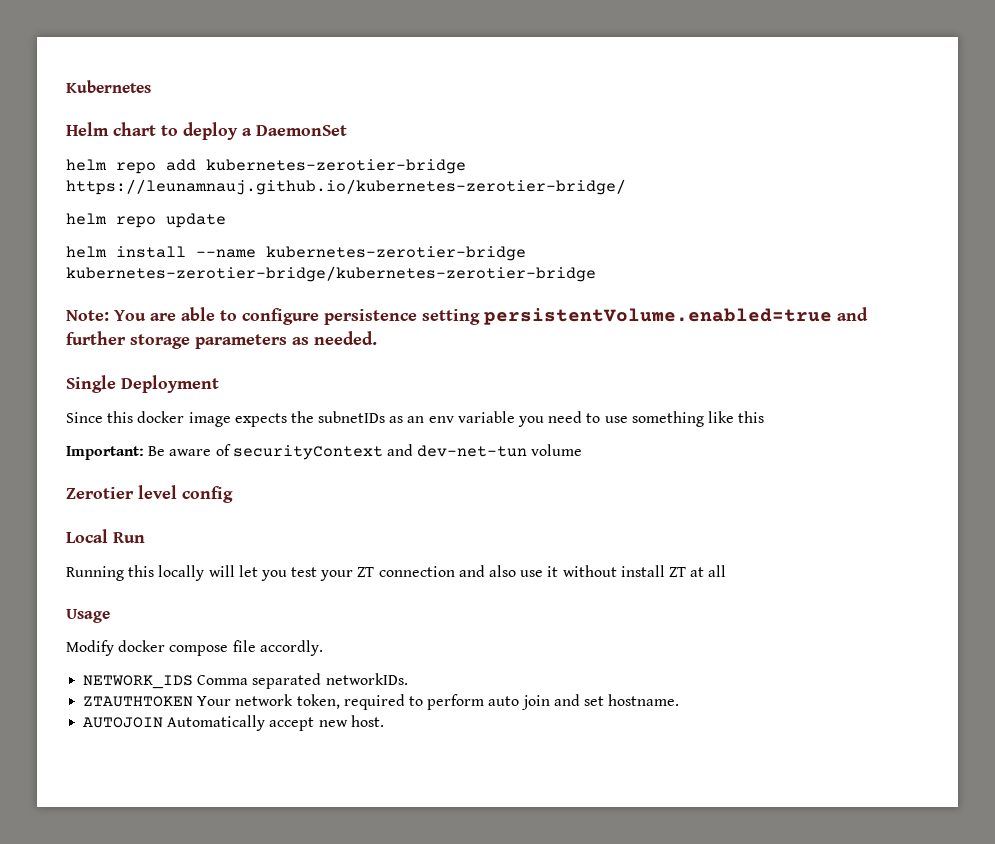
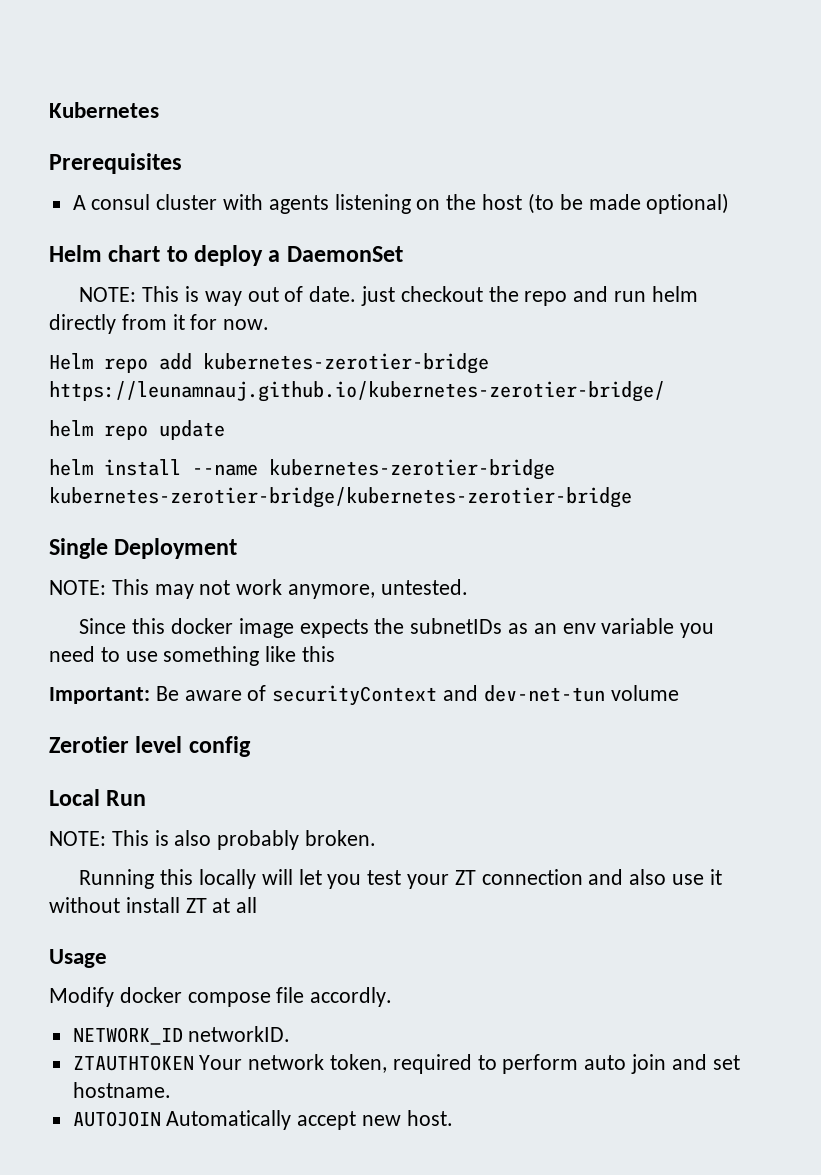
+ Prerequisites
+ A consul cluster with agents listening on the host (to be made optional)
- helm repo add kubernetes-zerotier-bridge https://leunamnauj.github.io/kubernetes-zerotier-bridge/
+ NOTE: This is way out of date. just checkout the repo and run helm directly from it for now.
+ Helm repo add kubernetes-zerotier-bridge https://leunamnauj.github.io/kubernetes-zerotier-bridge/
- Note: You are able to configure persistence setting persistentVolume.enabled=true and further storage parameters as needed.
  Single Deployment
+ NOTE: This may not work anymore, untested.
+ NOTE: This is also probably broken.
- NETWORK_IDS Comma separated networkIDs.
+ NETWORK_ID networkID.

